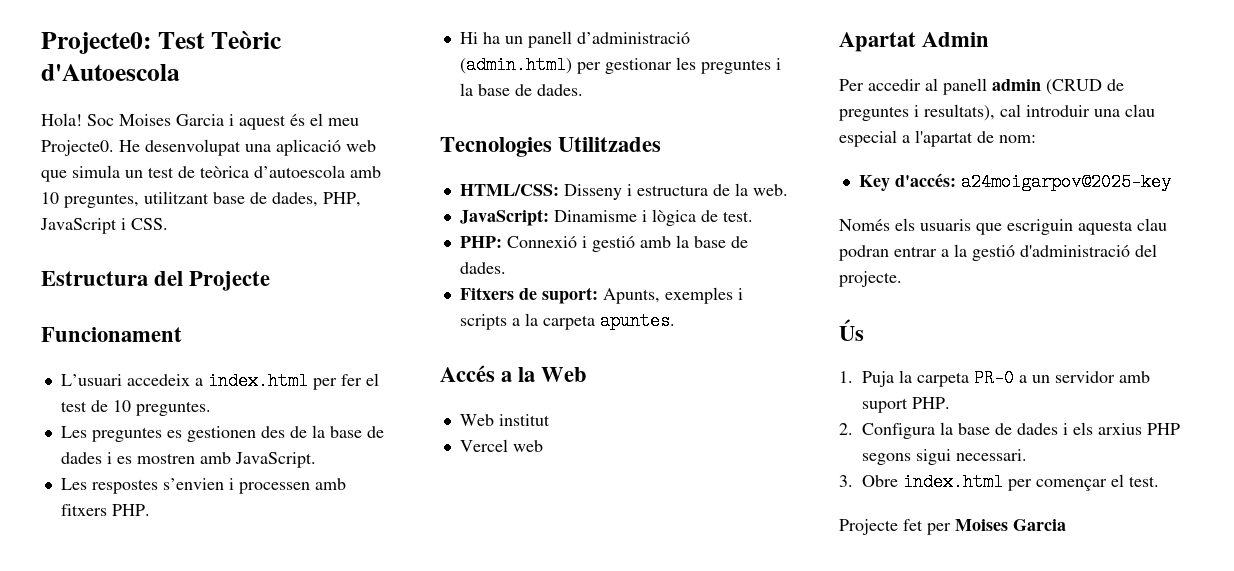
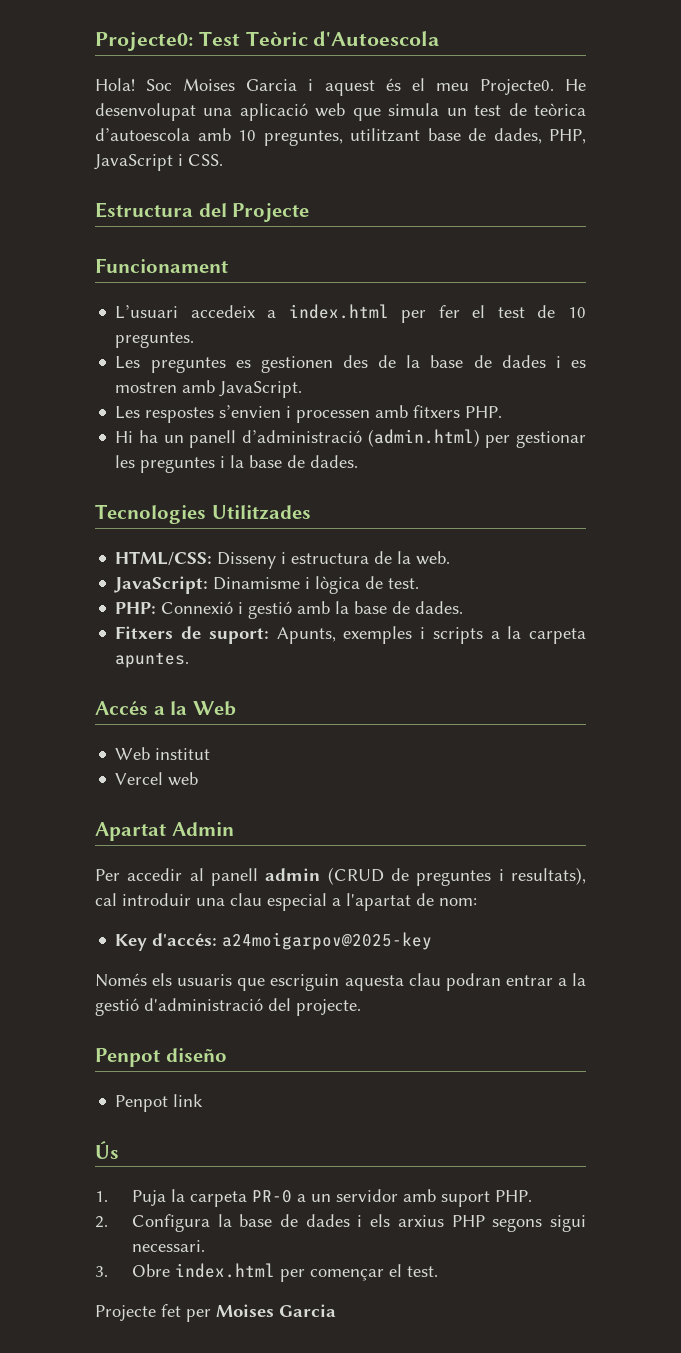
+ Penpot diseño
+ Penpot link

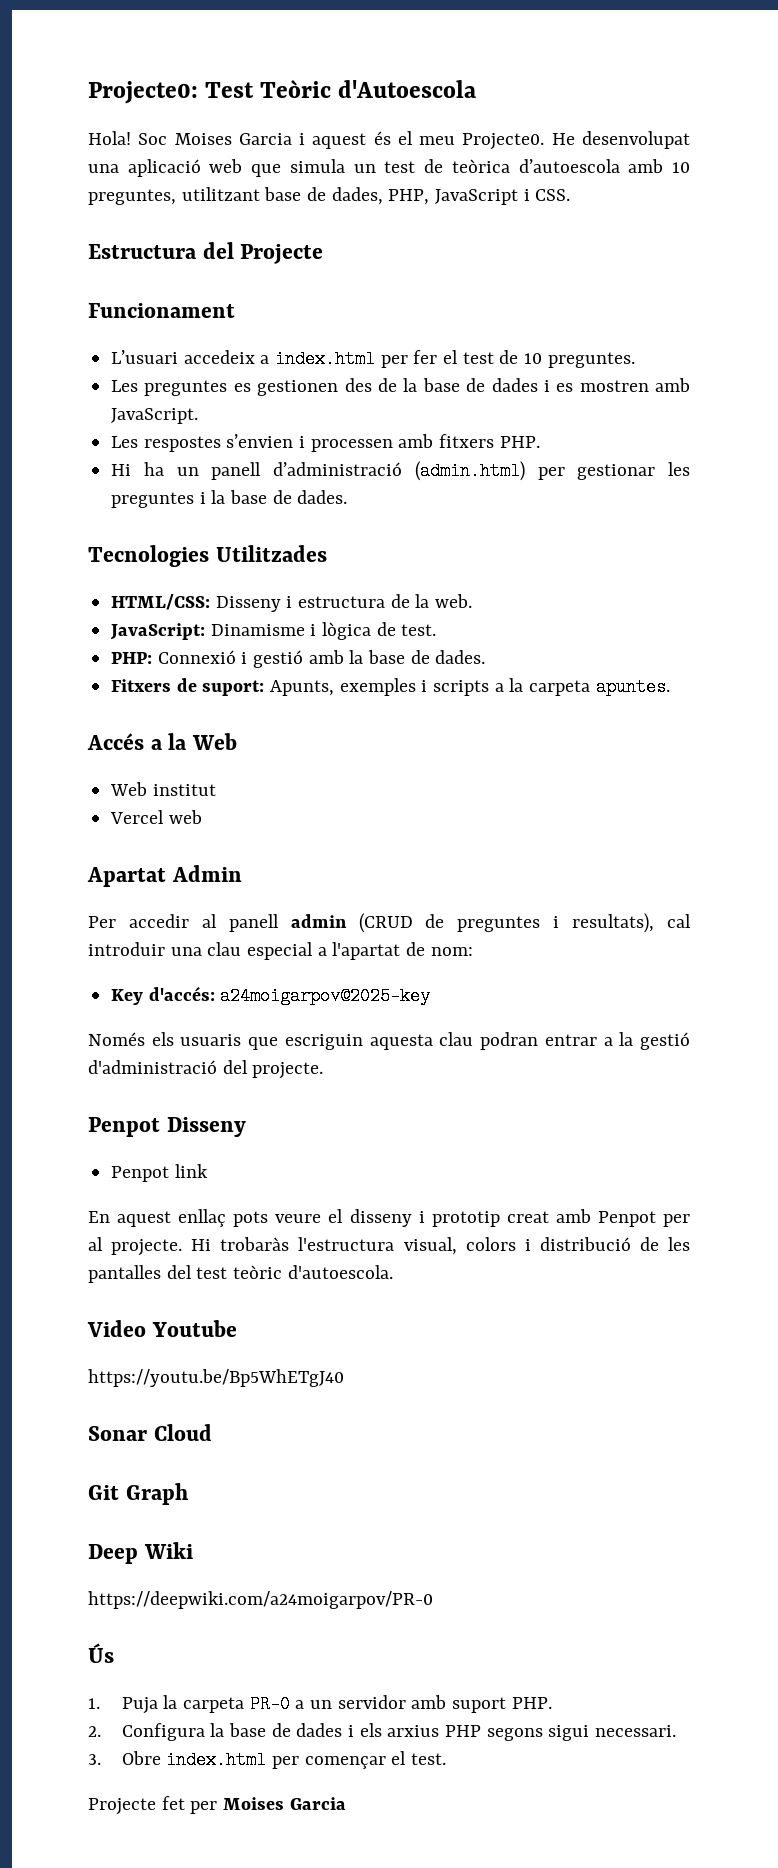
- Penpot diseño
+ Penpot Disseny
+ En aquest enllaç pots veure el disseny i prototip creat amb Penpot per al projecte. Hi trobaràs l'estructura visual, colors i distribució de les pantalles del test teòric d'autoescola.
+ Video Youtube
+ https://youtu.be/Bp5WhETgJ40
+ Sonar Cloud
+ Git Graph
+ Deep Wiki
+ https://deepwiki.com/a24moigarpov/PR-0

